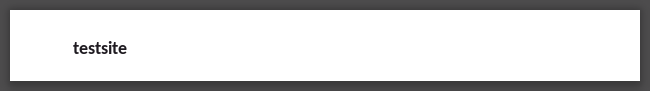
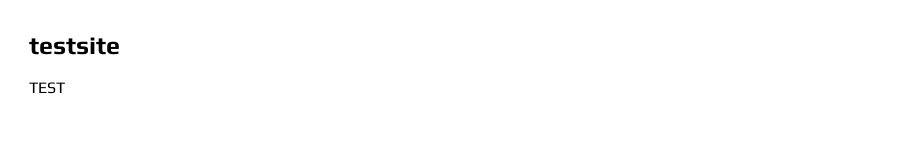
+ TEST

